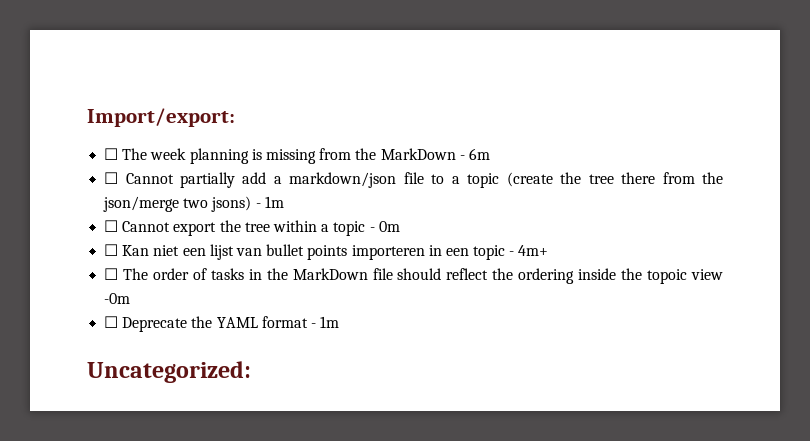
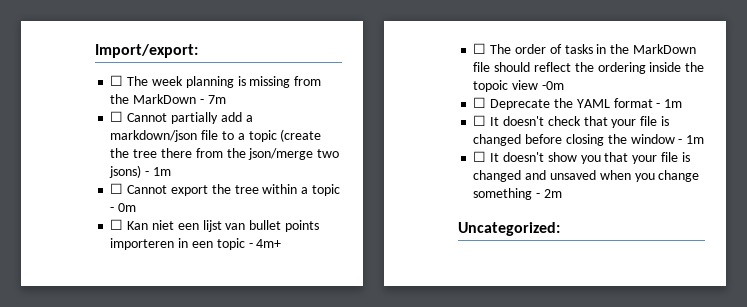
- ☐ The week planning is missing from the MarkDown - 6m
+ ☐ The week planning is missing from the MarkDown - 7m
+ ☐ It doesn't check that your file is changed before closing the window - 1m
+ ☐ It doesn't show you that your file is changed and unsaved when you change something - 2m

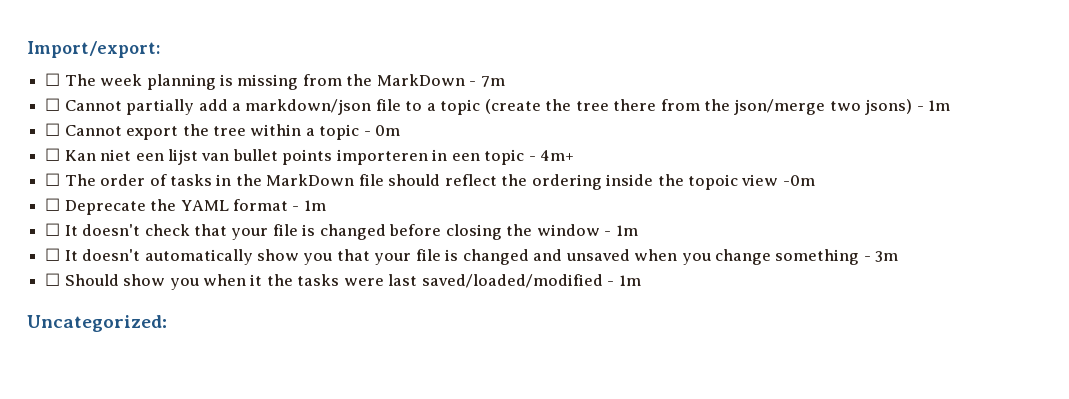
- ☐ It doesn't show you that your file is changed and unsaved when you change something - 2m
+ ☐ It doesn't automatically show you that your file is changed and unsaved when you change something - 3m
+ ☐ Should show you when it the tasks were last saved/loaded/modified - 1m

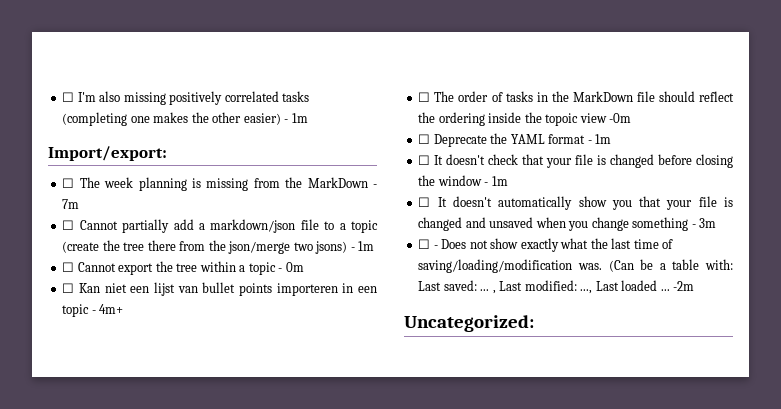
+ ☐ I'm also missing positively correlated tasks (completing one makes the other easier) - 1m
- ☐ Should show you when it the tasks were last saved/loaded/modified - 1m
+ ☐ - Does not show exactly what the last time of saving/loading/modification was. (Can be a table with: Last saved: ... , Last modified: ..., Last loaded ... -2m

